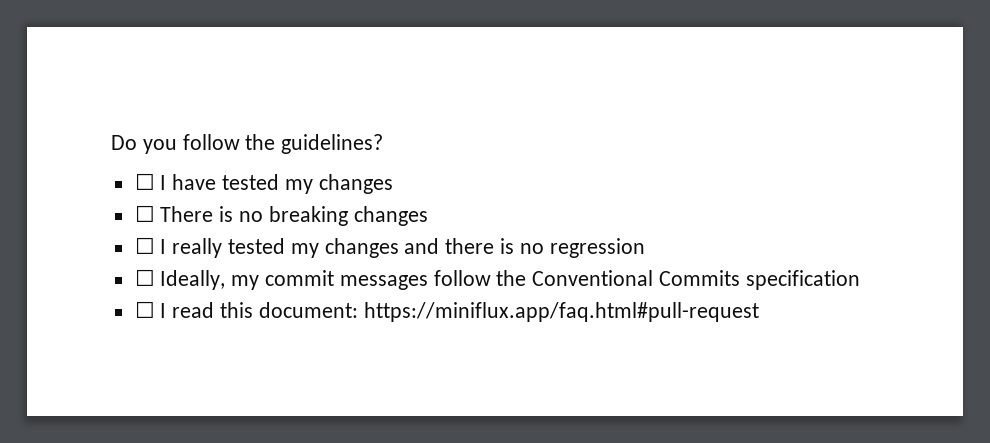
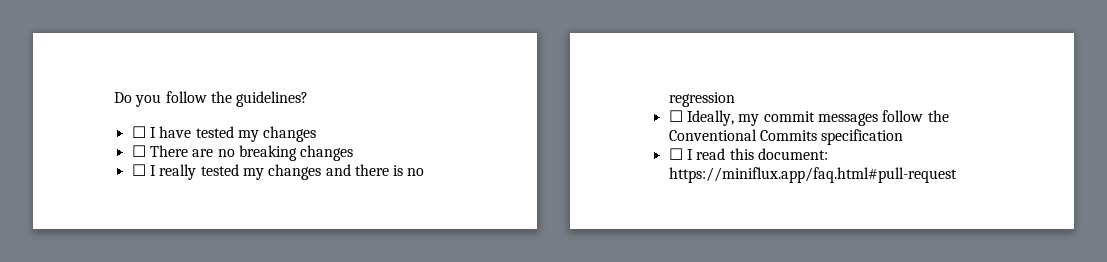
- ☐ There is no breaking changes
+ ☐ There are no breaking changes

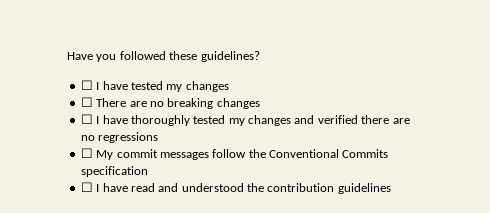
- Do you follow the guidelines?
+ Have you followed these guidelines?
- ☐ I really tested my changes and there is no regression
- ☐ Ideally, my commit messages follow the Conventional Commits specification
+ ☐ I have thoroughly tested my changes and verified there are no regressions
+ ☐ My commit messages follow the Conventional Commits specification
- ☐ I read this document: https://miniflux.app/faq.html#pull-request
+ ☐ I have read and understood the contribution guidelines

